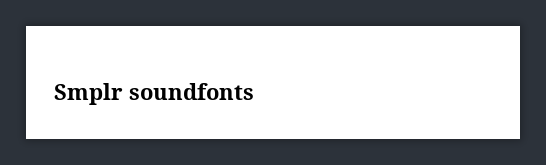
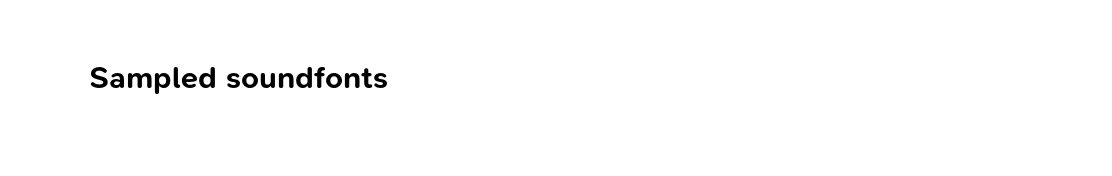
- Smplr soundfonts
+ Sampled soundfonts

